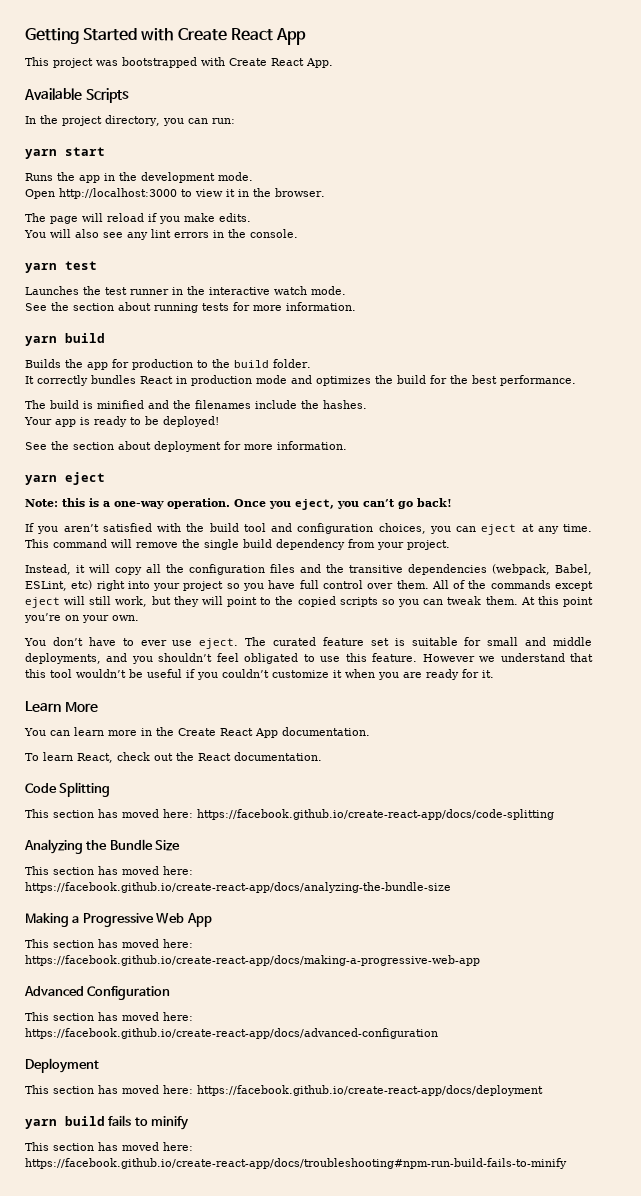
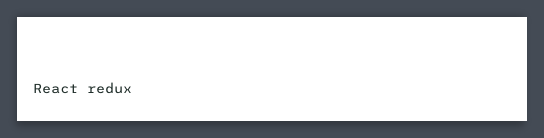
- Getting Started with Create React App
- This project was bootstrapped with Create React App.
- Available Scripts
- In the project directory, you can run:
- yarn start
- Runs the app in the development mode.
- Open http://localhost:3000 to view it in the browser.
- The page will reload if you make edits.
- You will also see any lint errors in the console.
- yarn test
- Launches the test runner in the interactive watch mode.
- See the section about running tests for more information.
- yarn build
- Builds the app for production to the build folder.
- It correctly bundles React in production mode and optimizes the build for the best performance.
- The build is minified and the filenames include the hashes.
- Your app is ready to be deployed!
- See the section about deployment for more information.
- yarn eject
- Note: this is a one-way operation. Once you eject, you can’t go back!
- If you aren’t satisfied with the build tool and configuration choices, you can eject at any time. This command will remove the single build dependency from your project.
- Instead, it will copy all the configuration files and the transitive dependencies (webpack, Babel, ESLint, etc) right into your project so you have full control over them. All of the commands except eject will still work, but they will point to the copied scripts so you can tweak them. At this point you’re on your own.
- You don’t have to ever use eject. The curated feature set is suitable for small and middle deployments, and you shouldn’t feel obligated to use this feature. However we understand that this tool wouldn’t be useful if you couldn’t customize it when you are ready for it.
- Learn More
- You can learn more in the Create React App documentation.
- To learn React, check out the React documentation.
- Code Splitting
- This section has moved here: https://facebook.github.io/create-react-app/docs/code-splitting
- Analyzing the Bundle Size
- This section has moved here: https://facebook.github.io/create-react-app/docs/analyzing-the-bundle-size
- Making a Progressive Web App
- This section has moved here: https://facebook.github.io/create-react-app/docs/making-a-progressive-web-app
- Advanced Configuration
- This section has moved here: https://facebook.github.io/create-react-app/docs/advanced-configuration
- Deployment
- This section has moved here: https://facebook.github.io/create-react-app/docs/deployment
- yarn build fails to minify
- This section has moved here: https://facebook.github.io/create-react-app/docs/troubleshooting#npm-run-build-fails-to-minify
+ React redux

